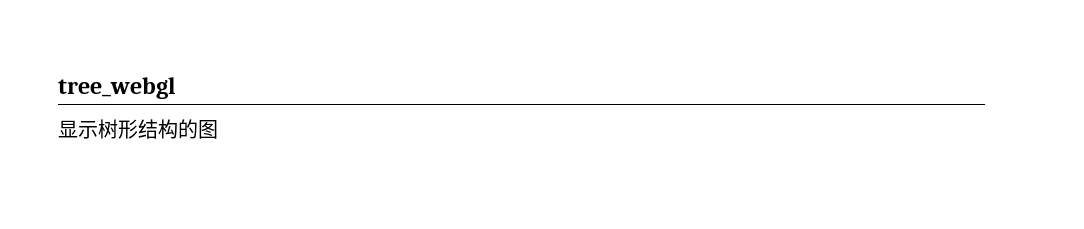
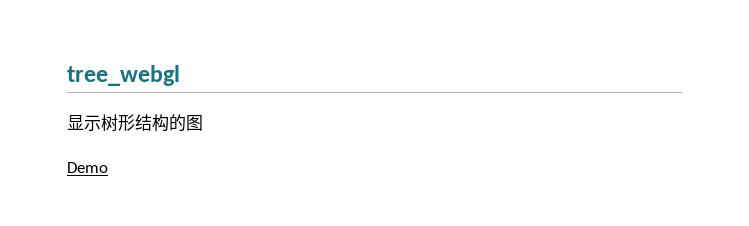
+ Demo

